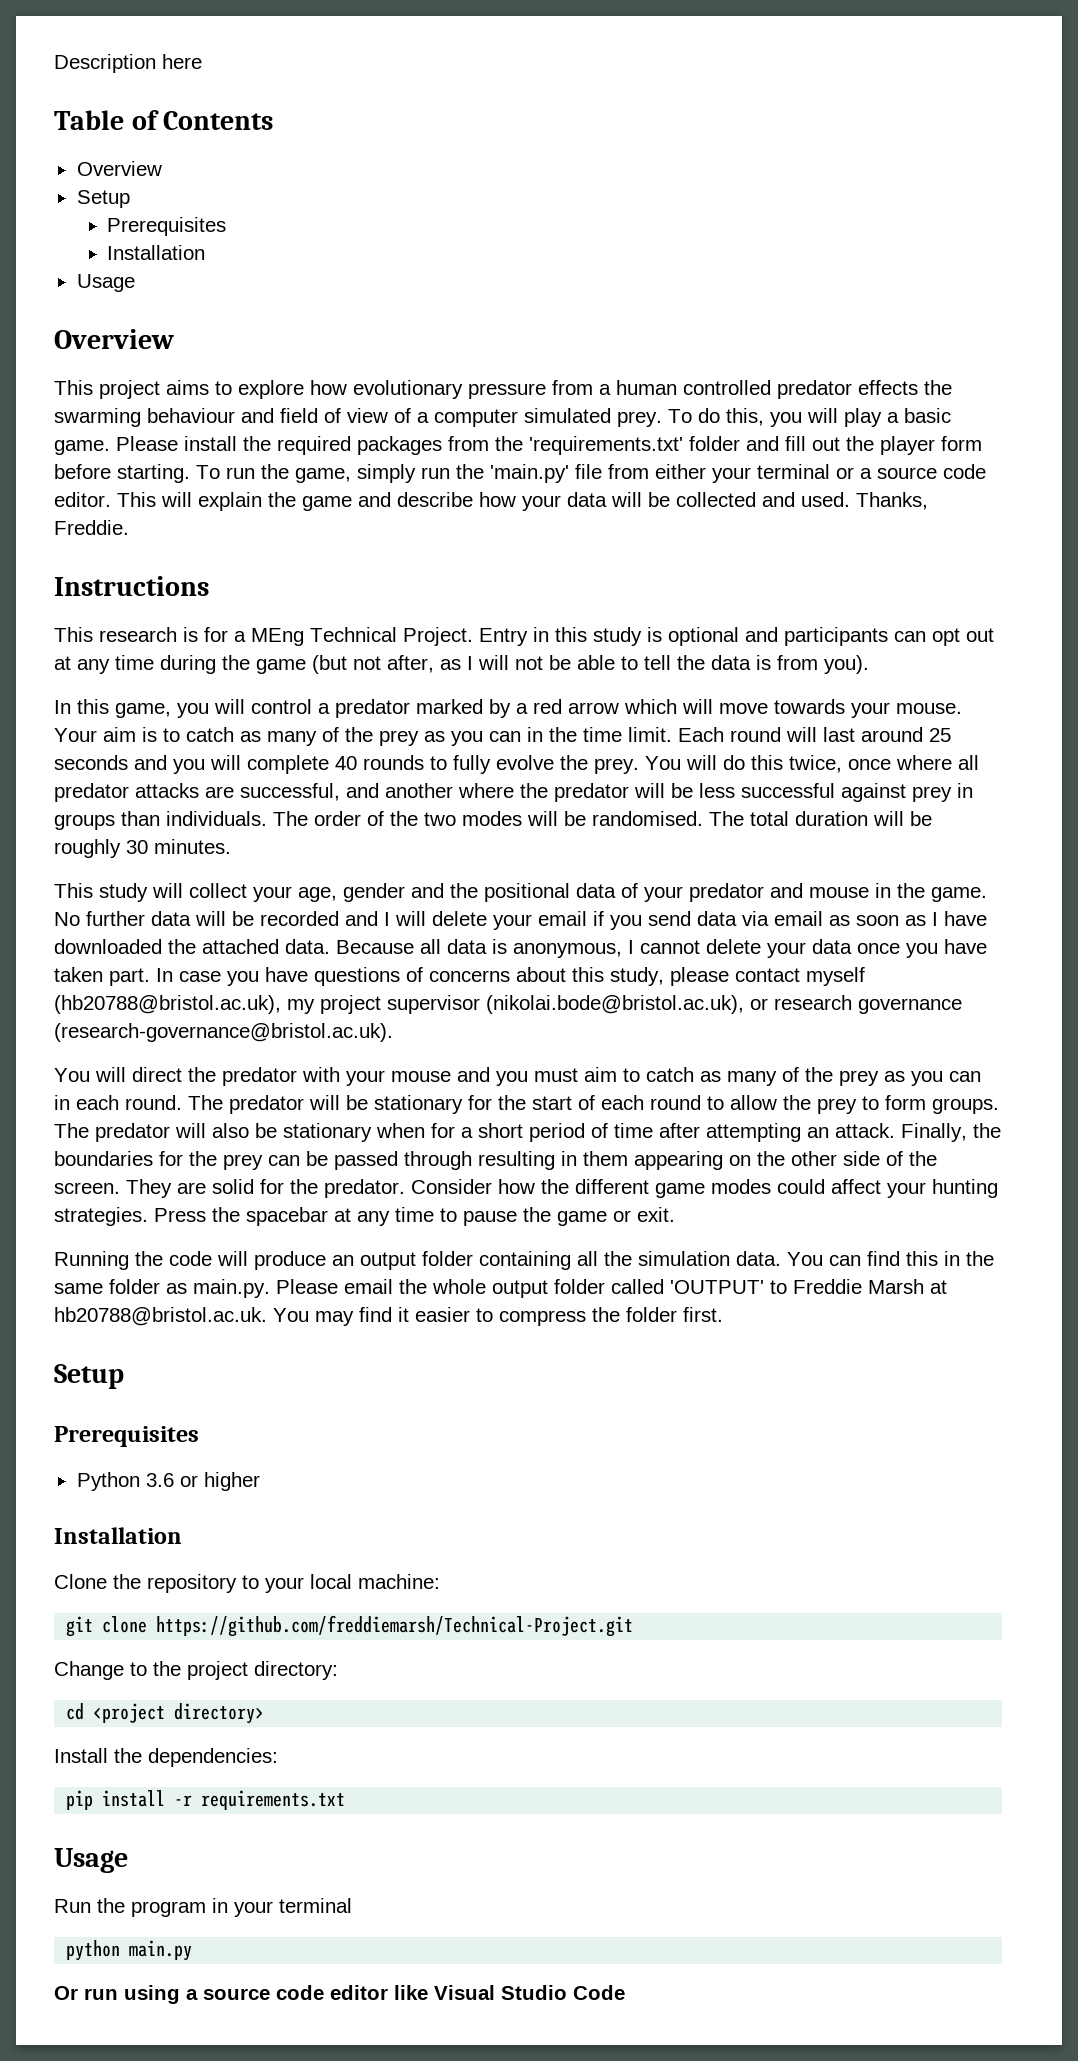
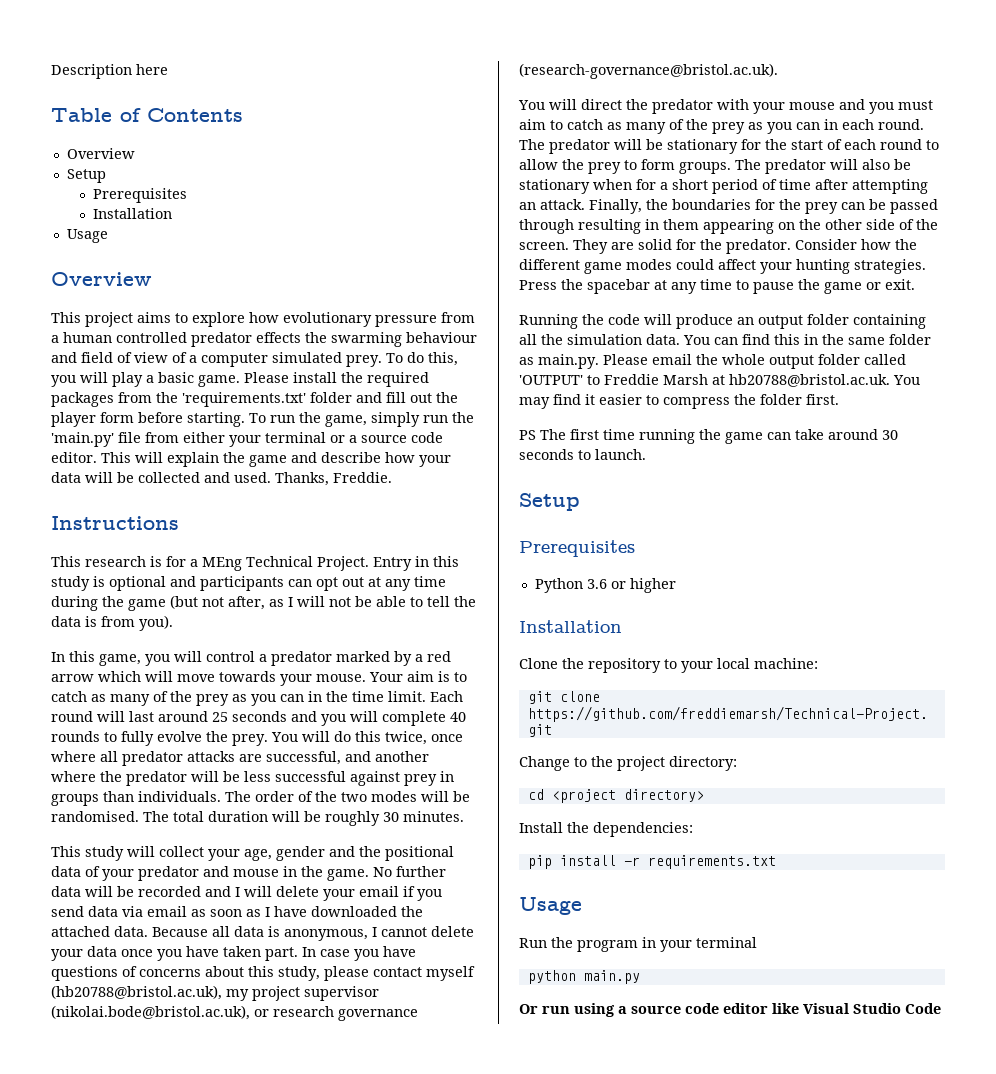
+ PS The first time running the game can take around 30 seconds to launch.

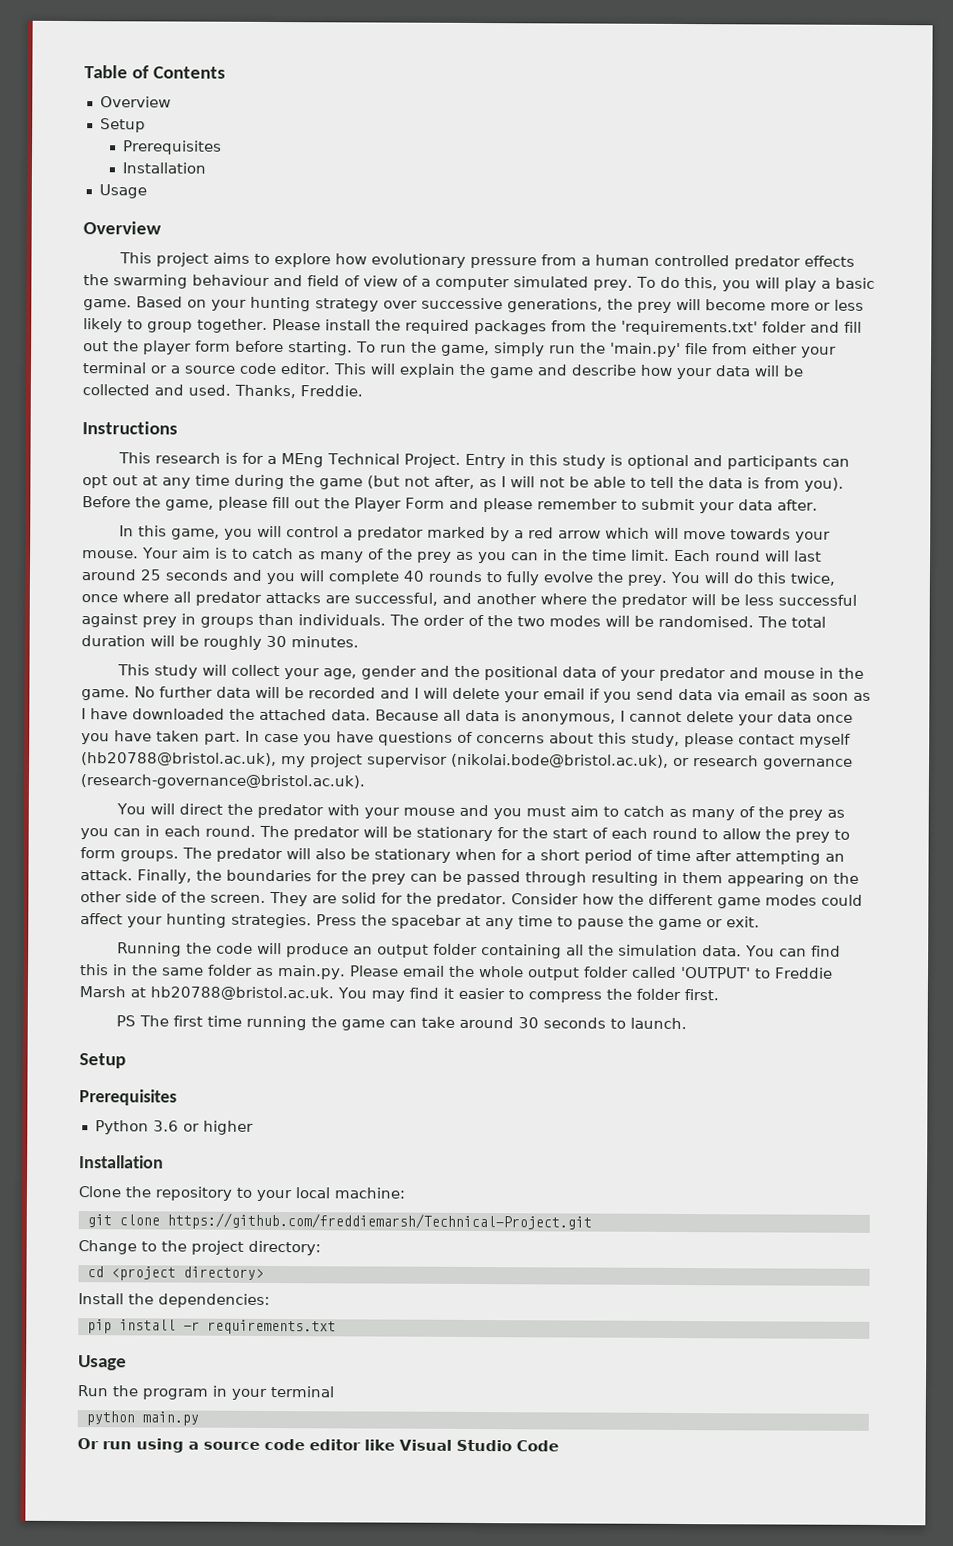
- Description here
+ Based on your hunting strategy over successive generations, the prey will become more or less likely to group together.
+ Before the game, please fill out the Player Form and please remember to submit your data after.

